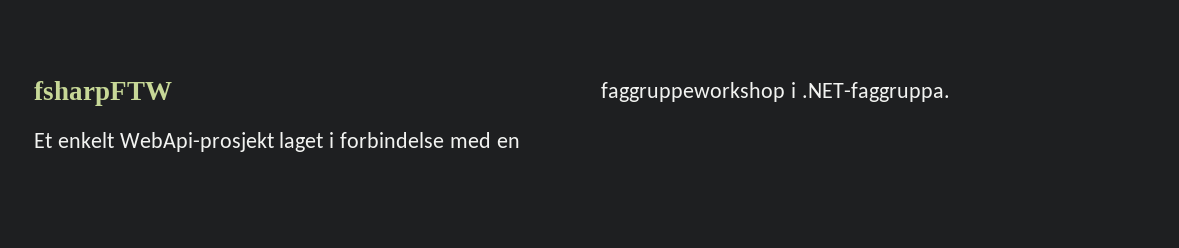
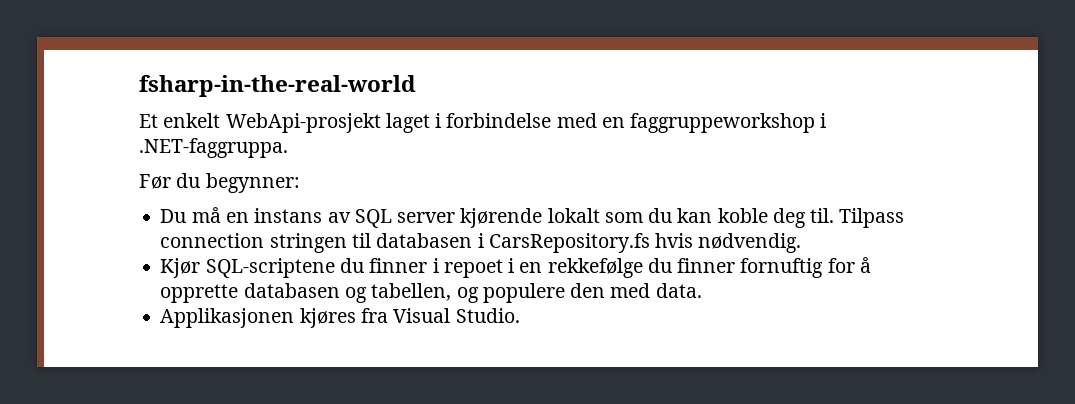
- fsharpFTW
+ fsharp-in-the-real-world
+ Før du begynner:
+ Du må en instans av SQL server kjørende lokalt som du kan koble deg til. Tilpass connection stringen til databasen i CarsRepository.fs hvis nødvendig.
+ Kjør SQL-scriptene du finner i repoet i en rekkefølge du finner fornuftig for å opprette databasen og tabellen, og populere den med data.
+ Applikasjonen kjøres fra Visual Studio.

